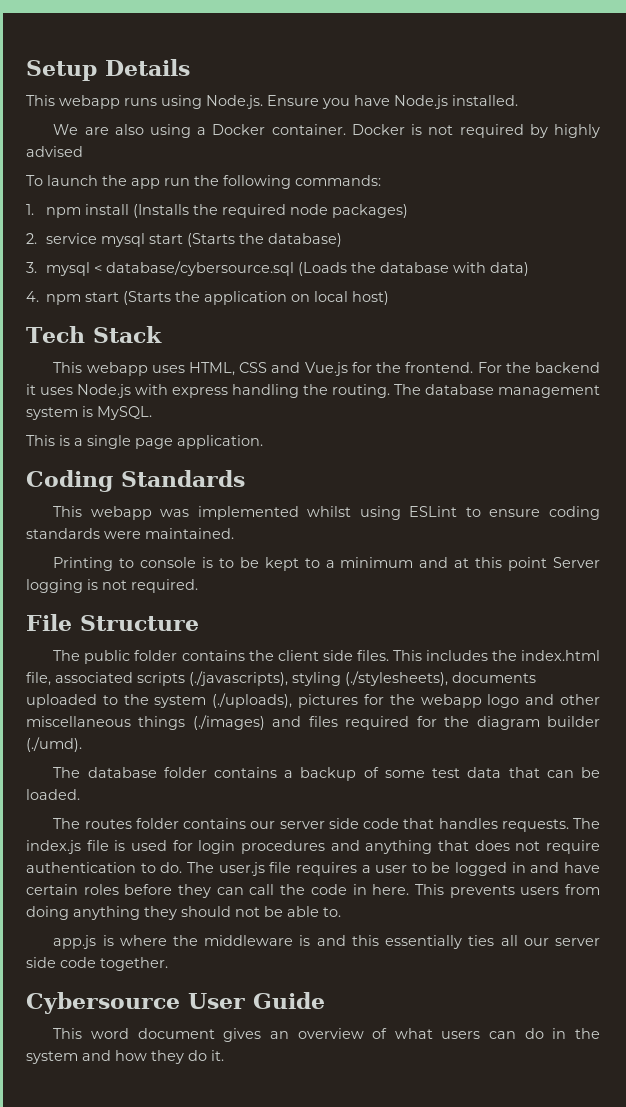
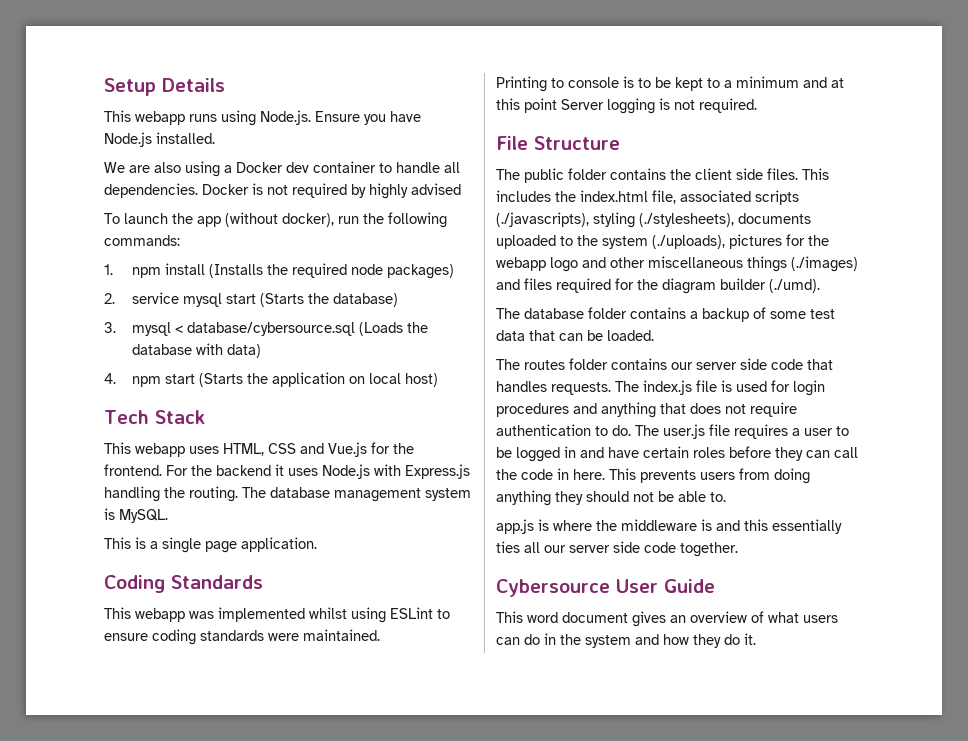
- We are also using a Docker container.
+ We are also using a Docker dev container to handle all dependencies.
- To launch the app run the following commands:
+ To launch the app (without docker), run the following commands:
- For the backend it uses Node.js with express handling the routing.
+ For the backend it uses Node.js with Express.js handling the routing.

